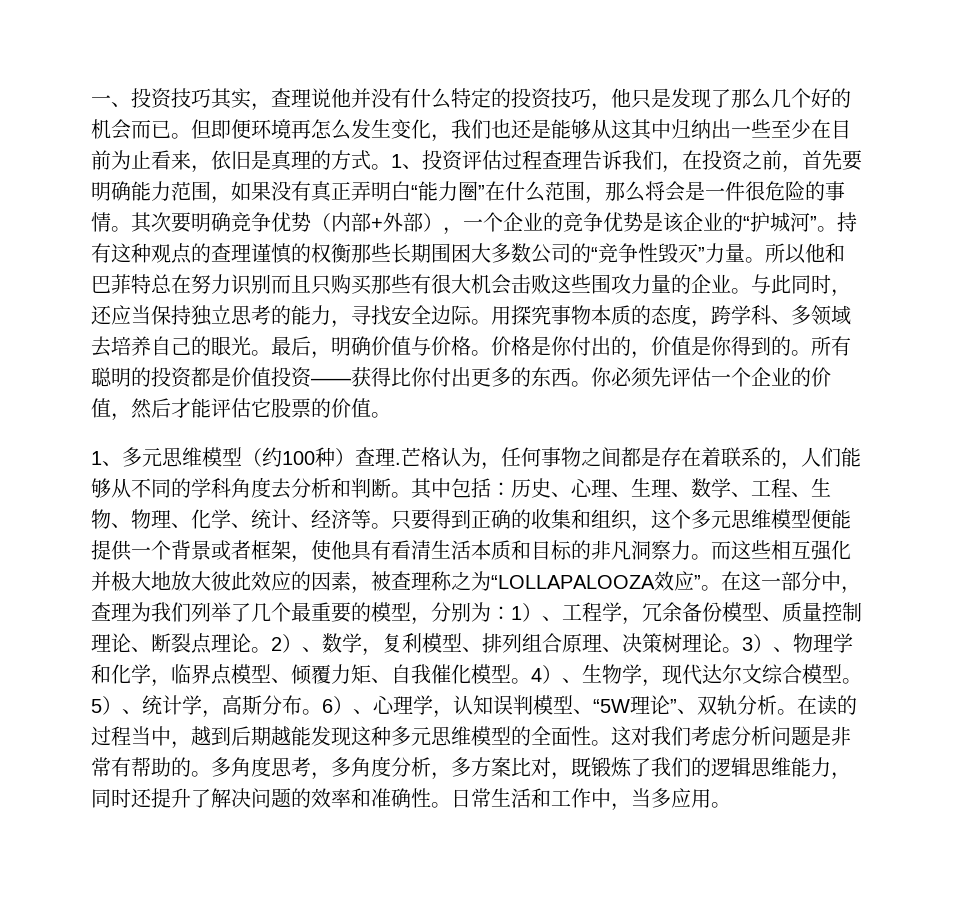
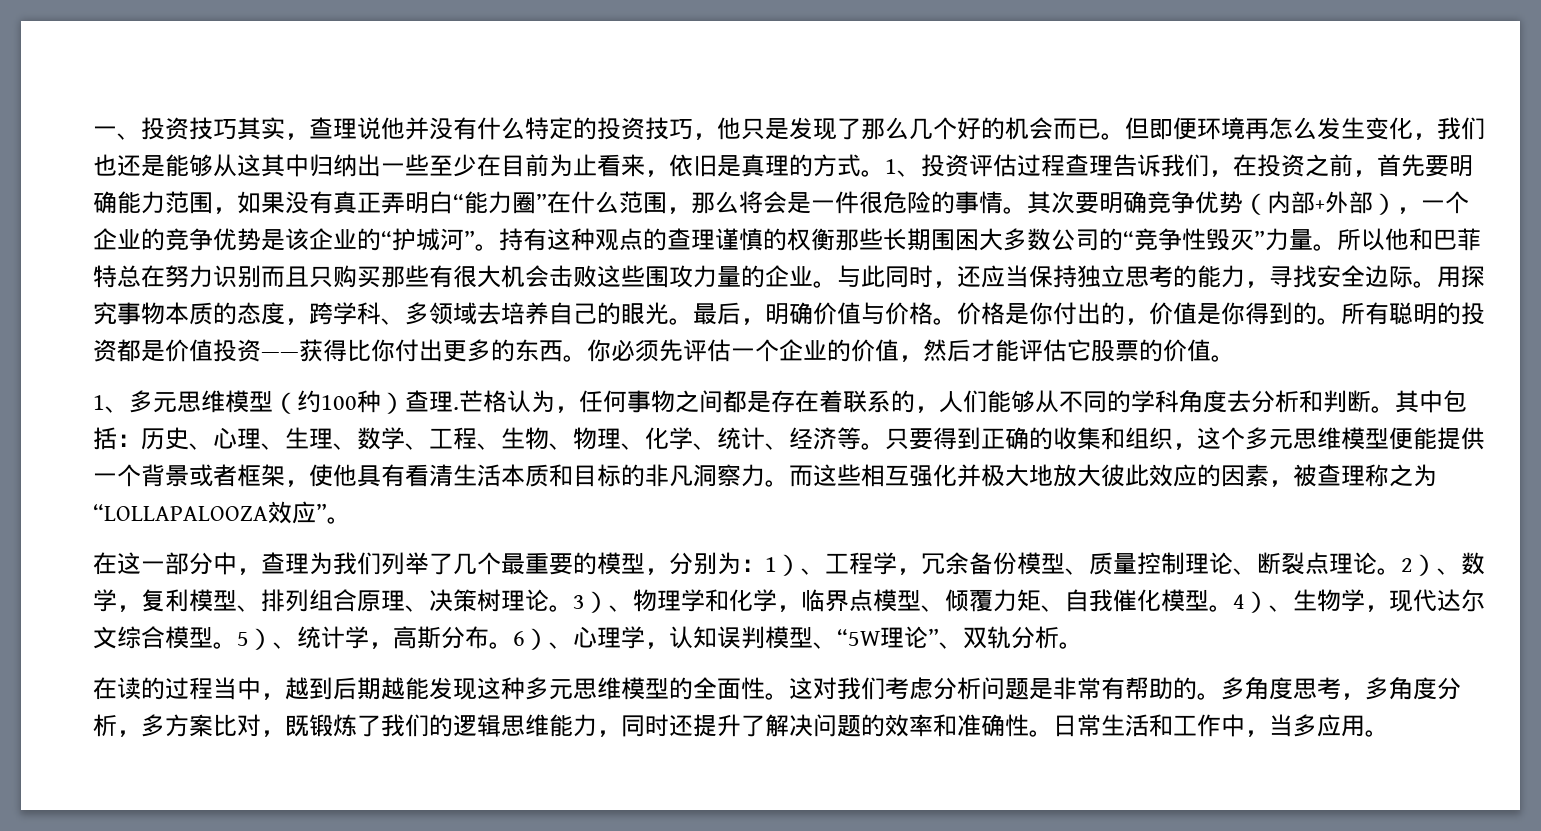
- 而这些相互强化并极大地放大彼此效应的因素，被查理称之为“LOLLAPALOOZA效应”。在这一部分中，查理为我们列举了几个最重要的模型，分别为：1）、工程学，冗余备份模型、质量控制理论、断裂点理论。
+ 而这些相互强化并极大地放大彼此效应的因素，被查理称之为“LOLLAPALOOZA效应”。
+ 在这一部分中，查理为我们列举了几个最重要的模型，分别为：1）、工程学，冗余备份模型、质量控制理论、断裂点理论。
- 6）、心理学，认知误判模型、“5W理论”、双轨分析。在读的过程当中，越到后期越能发现这种多元思维模型的全面性。
+ 6）、心理学，认知误判模型、“5W理论”、双轨分析。
+ 在读的过程当中，越到后期越能发现这种多元思维模型的全面性。

